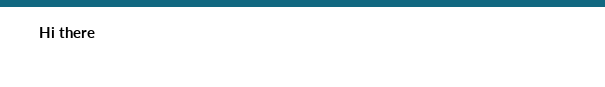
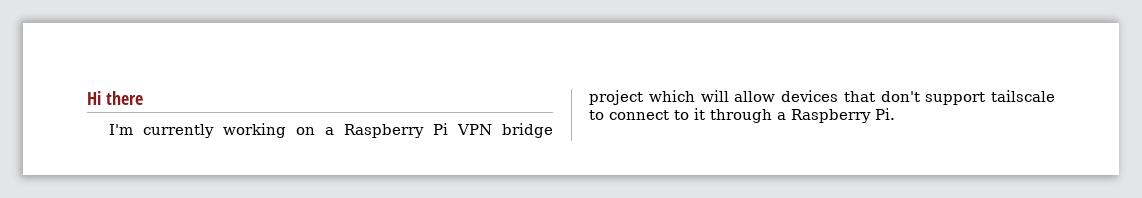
+ I'm currently working on a Raspberry Pi VPN bridge project which will allow devices that don't support tailscale to connect to it through a Raspberry Pi.

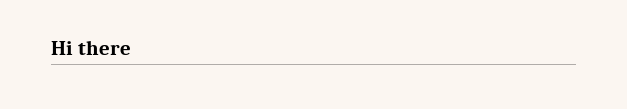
- I'm currently working on a Raspberry Pi VPN bridge project which will allow devices that don't support tailscale to connect to it through a Raspberry Pi.

